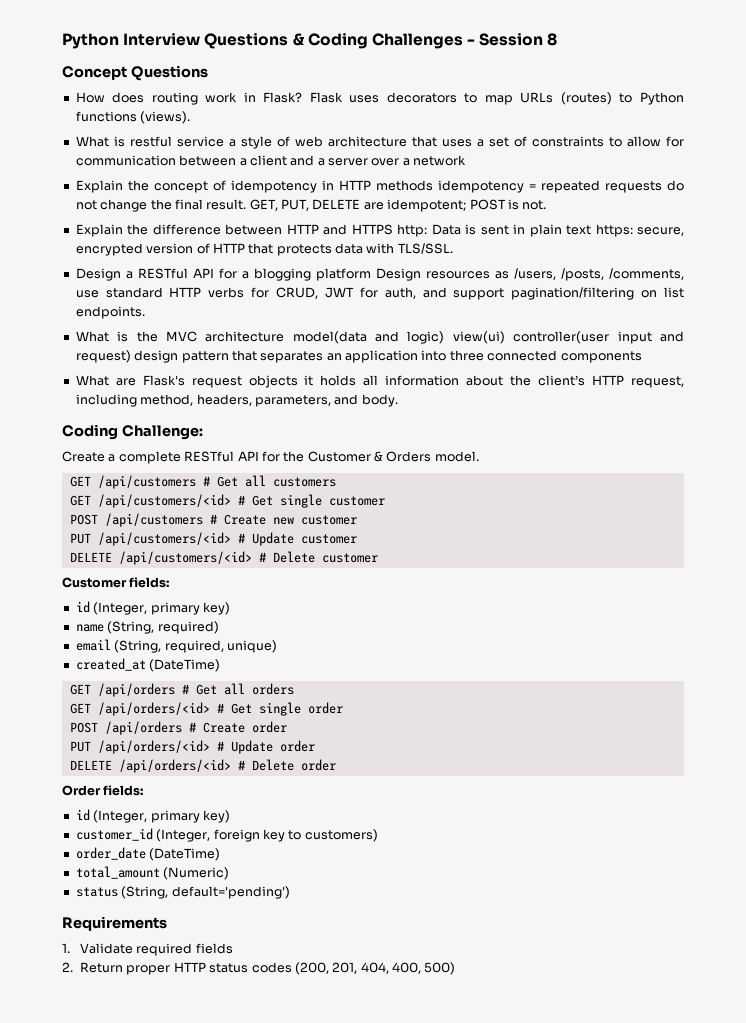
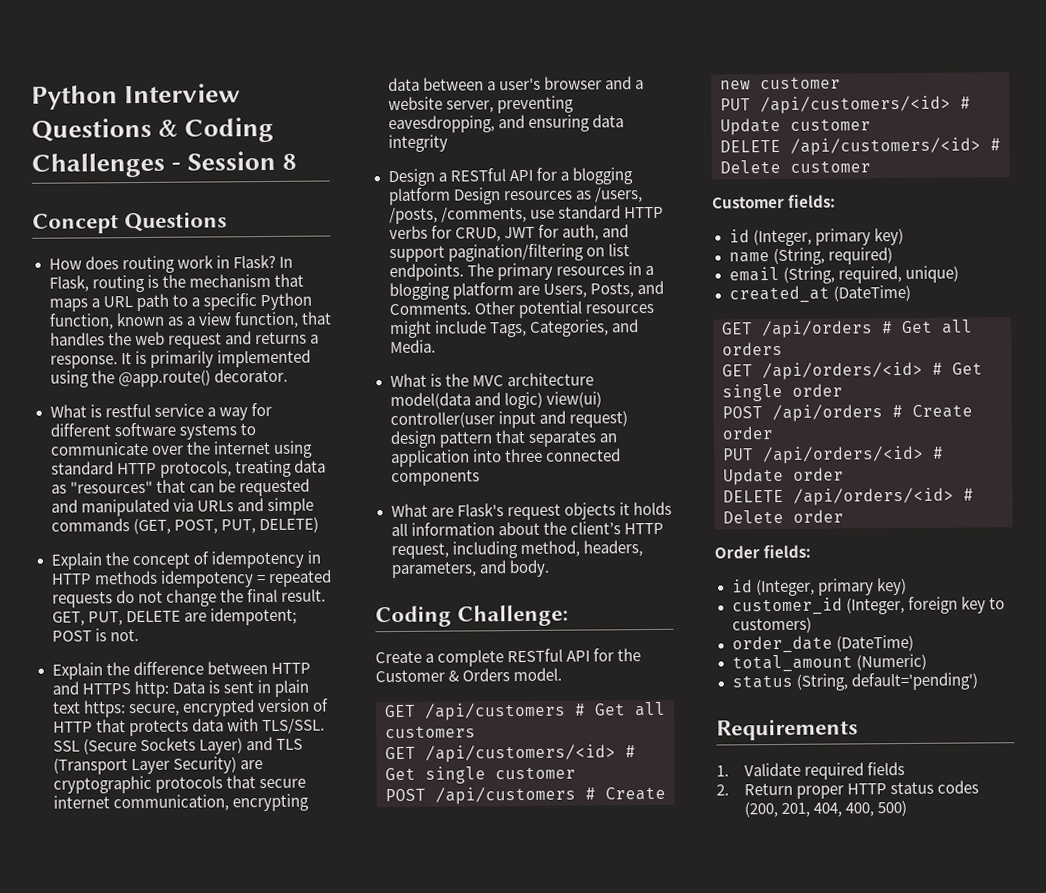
- Flask uses decorators to map URLs (routes) to Python functions (views).
+ In Flask, routing is the mechanism that maps a URL path to a specific Python function, known as a view function, that handles the web request and returns a response. It is primarily implemented using the @app.route() decorator.
- What is restful service a style of web architecture that uses a set of constraints to allow for communication between a client and a server over a network
+ What is restful service a way for different software systems to communicate over the internet using standard HTTP protocols, treating data as "resources" that can be requested and manipulated via URLs and simple commands (GET, POST, PUT, DELETE)
+ SSL (Secure Sockets Layer) and TLS (Transport Layer Security) are cryptographic protocols that secure internet communication, encrypting data between a user's browser and a website server, preventing eavesdropping, and ensuring data integrity
+ The primary resources in a blogging platform are Users, Posts, and Comments. Other potential resources might include Tags, Categories, and Media.

